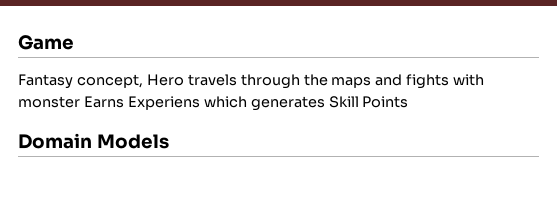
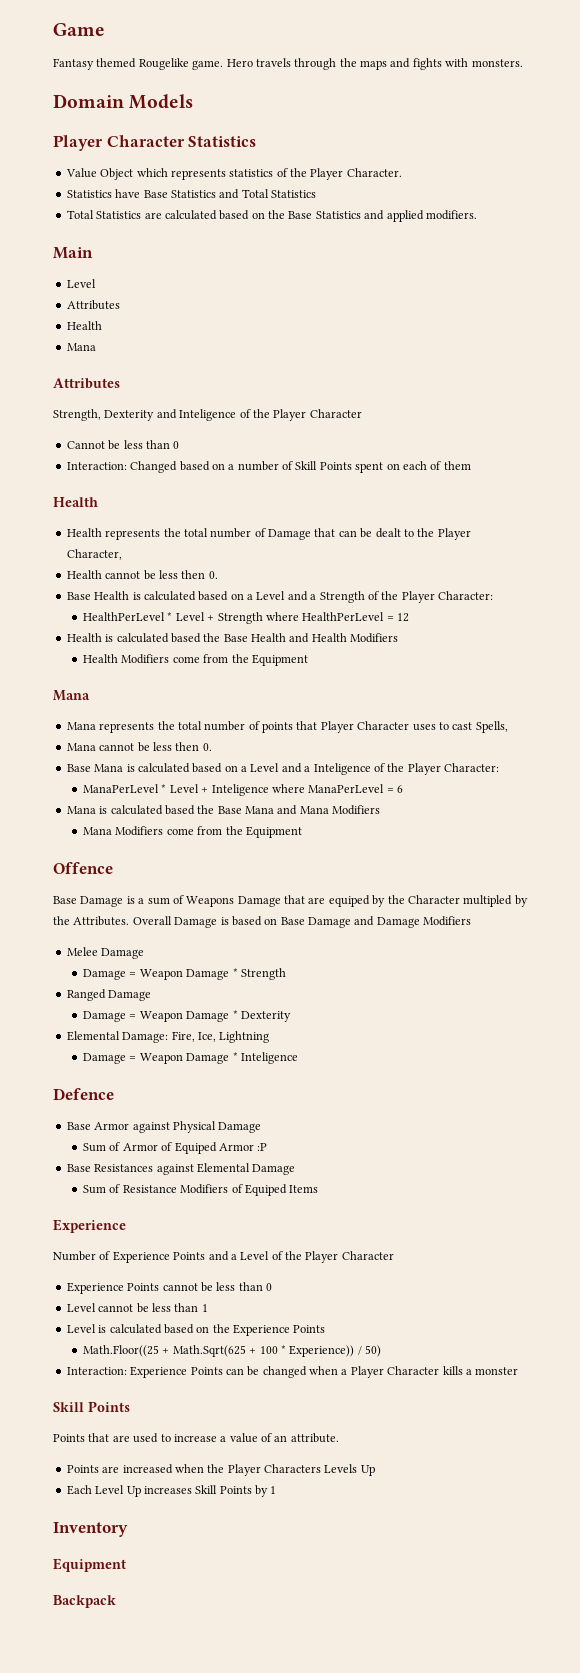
- Fantasy concept, Hero travels through the maps and fights with monster Earns Experiens which generates Skill Points
+ Fantasy themed Rougelike game. Hero travels through the maps and fights with monsters.
  Domain Models
+ Player Character Statistics
+ Value Object which represents statistics of the Player Character.
+ Statistics have Base Statistics and Total Statistics
+ Total Statistics are calculated based on the Base Statistics and applied modifiers.
+ Main
+ Level
+ Attributes
+ Health
+ Mana
+ Attributes
+ Strength, Dexterity and Inteligence of the Player Character
+ Cannot be less than 0
+ Interaction: Changed based on a number of Skill Points spent on each of them
+ Health
+ Health represents the total number of Damage that can be dealt to the Player Character,
+ Health cannot be less then 0.
+ Base Health is calculated based on a Level and a Strength of the Player Character:
+ HealthPerLevel * Level + Strength where HealthPerLevel = 12
+ Health is calculated based the Base Health and Health Modifiers
+ Health Modifiers come from the Equipment
+ Mana
+ Mana represents the total number of points that Player Character uses to cast Spells,
+ Mana cannot be less then 0.
+ Base Mana is calculated based on a Level and a Inteligence of the Player Character:
+ ManaPerLevel * Level + Inteligence where ManaPerLevel = 6
+ Mana is calculated based the Base Mana and Mana Modifiers
+ Mana Modifiers come from the Equipment
+ Offence
+ Base Damage is a sum of Weapons Damage that are equiped by the Character multipled by the Attributes. Overall Damage is based on Base Damage and Damage Modifiers
+ Melee Damage
+ Damage = Weapon Damage * Strength
+ Ranged Damage
+ Damage = Weapon Damage * Dexterity
+ Elemental Damage: Fire, Ice, Lightning
+ Damage = Weapon Damage * Inteligence
+ Defence
+ Base Armor against Physical Damage
+ Sum of Armor of Equiped Armor :P
+ Base Resistances against Elemental Damage
+ Sum of Resistance Modifiers of Equiped Items
+ Experience
+ Number of Experience Points and a Level of the Player Character
+ Experience Points cannot be less than 0
+ Level cannot be less than 1
+ Level is calculated based on the Experience Points
+ Math.Floor((25 + Math.Sqrt(625 + 100 * Experience)) / 50)
+ Interaction: Experience Points can be changed when a Player Character kills a monster
+ Skill Points
+ Points that are used to increase a value of an attribute.
+ Points are increased when the Player Characters Levels Up
+ Each Level Up increases Skill Points by 1
+ Inventory
+ Equipment
+ Backpack

